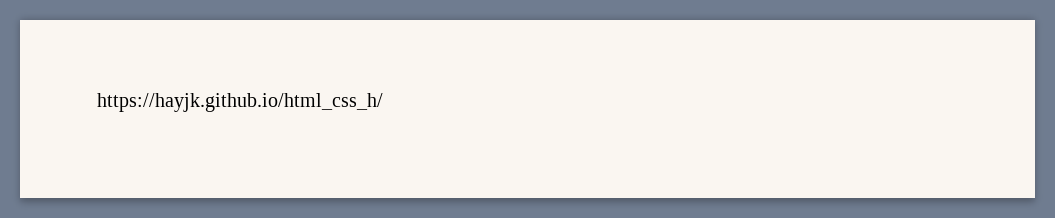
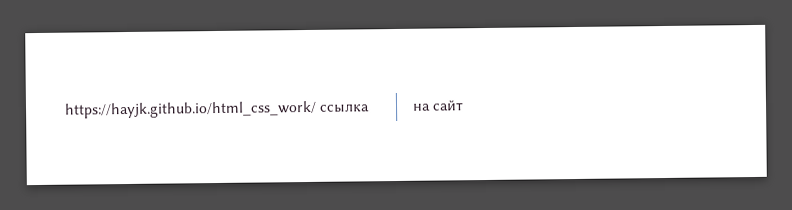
- https://hayjk.github.io/html_css_h/
+ https://hayjk.github.io/html_css_work/ ссылка на сайт

